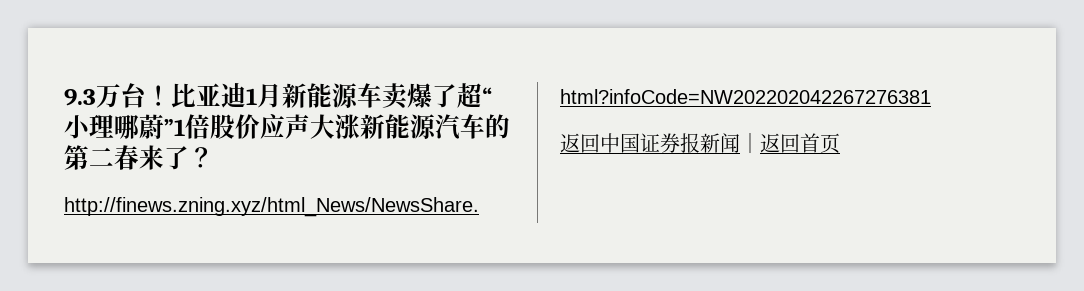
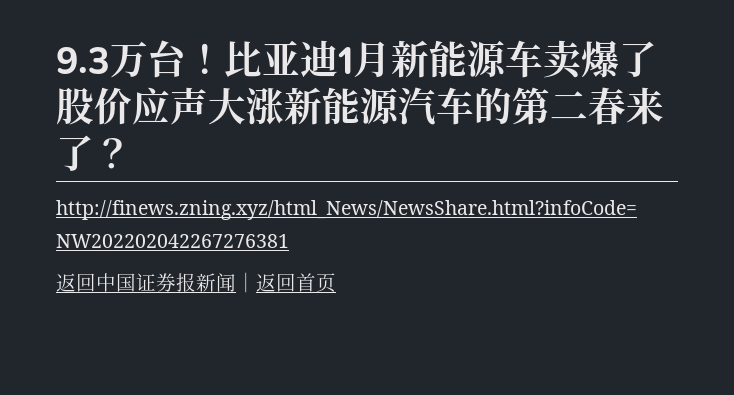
- 比亚迪1月新能源车卖爆了超“小理哪蔚”1倍股价应声大涨新能源汽车的第二春来了？
+ 比亚迪1月新能源车卖爆了股价应声大涨新能源汽车的第二春来了？

